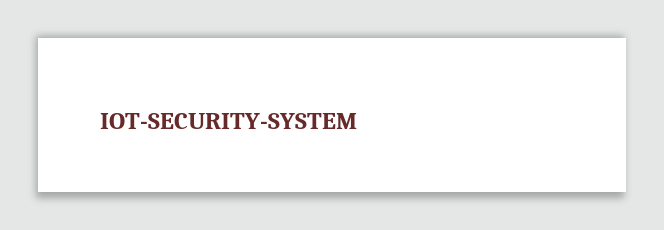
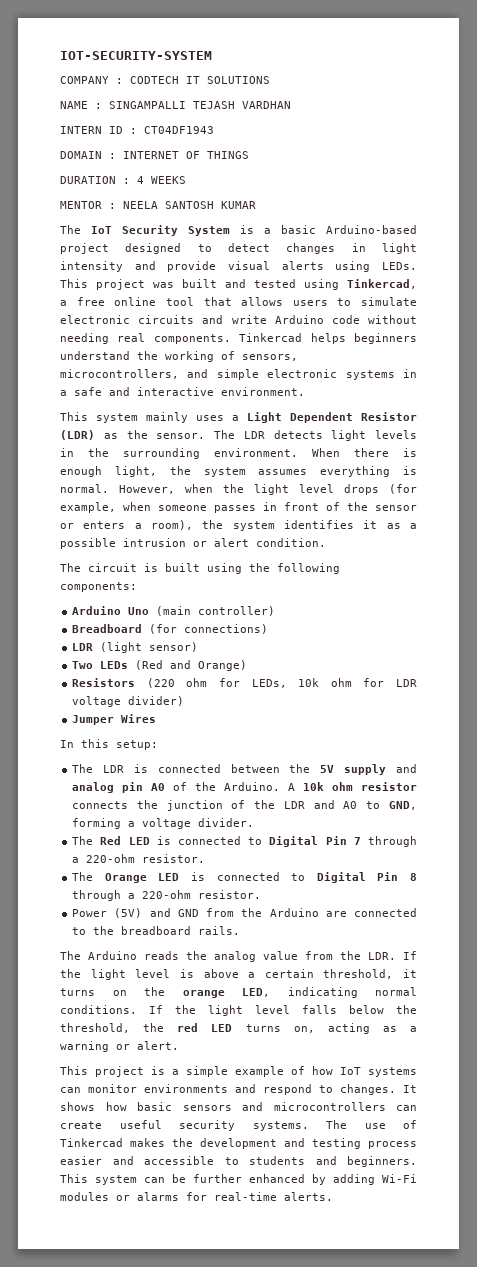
+ COMPANY : CODTECH IT SOLUTIONS
+ NAME : SINGAMPALLI TEJASH VARDHAN
+ INTERN ID : CT04DF1943
+ DOMAIN : INTERNET OF THINGS
+ DURATION : 4 WEEKS
+ MENTOR : NEELA SANTOSH KUMAR
+ The IoT Security System is a basic Arduino-based project designed to detect changes in light intensity and provide visual alerts using LEDs. This project was built and tested using Tinkercad, a free online tool that allows users to simulate electronic circuits and write Arduino code without needing real components. Tinkercad helps beginners understand the working of sensors, microcontrollers, and simple electronic systems in a safe and interactive environment.
+ This system mainly uses a Light Dependent Resistor (LDR) as the sensor. The LDR detects light levels in the surrounding environment. When there is enough light, the system assumes everything is normal. However, when the light level drops (for example, when someone passes in front of the sensor or enters a room), the system identifies it as a possible intrusion or alert condition.
+ The circuit is built using the following components:
+ Arduino Uno (main controller)
+ Breadboard (for connections)
+ LDR (light sensor)
+ Two LEDs (Red and Orange)
+ Resistors (220 ohm for LEDs, 10k ohm for LDR voltage divider)
+ Jumper Wires
+ In this setup:
+ The LDR is connected between the 5V supply and analog pin A0 of the Arduino. A 10k ohm resistor connects the junction of the LDR and A0 to GND, forming a voltage divider.
+ The Red LED is connected to Digital Pin 7 through a 220-ohm resistor.
+ The Orange LED is connected to Digital Pin 8 through a 220-ohm resistor.
+ Power (5V) and GND from the Arduino are connected to the breadboard rails.
+ The Arduino reads the analog value from the LDR. If the light level is above a certain threshold, it turns on the orange LED, indicating normal conditions. If the light level falls below the threshold, the red LED turns on, acting as a warning or alert.
+ This project is a simple example of how IoT systems can monitor environments and respond to changes. It shows how basic sensors and microcontrollers can create useful security systems. The use of Tinkercad makes the development and testing process easier and accessible to students and beginners. This system can be further enhanced by adding Wi-Fi modules or alarms for real-time alerts.

